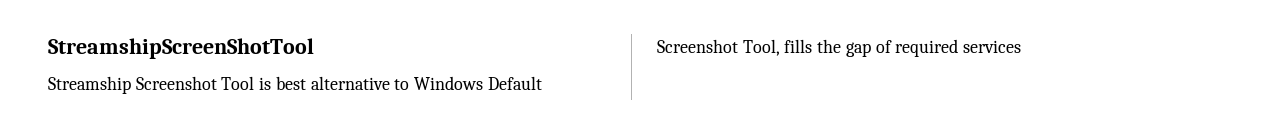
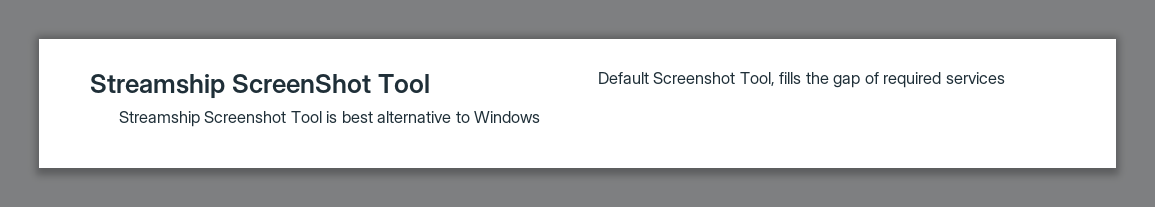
- StreamshipScreenShotTool
+ Streamship ScreenShot Tool

